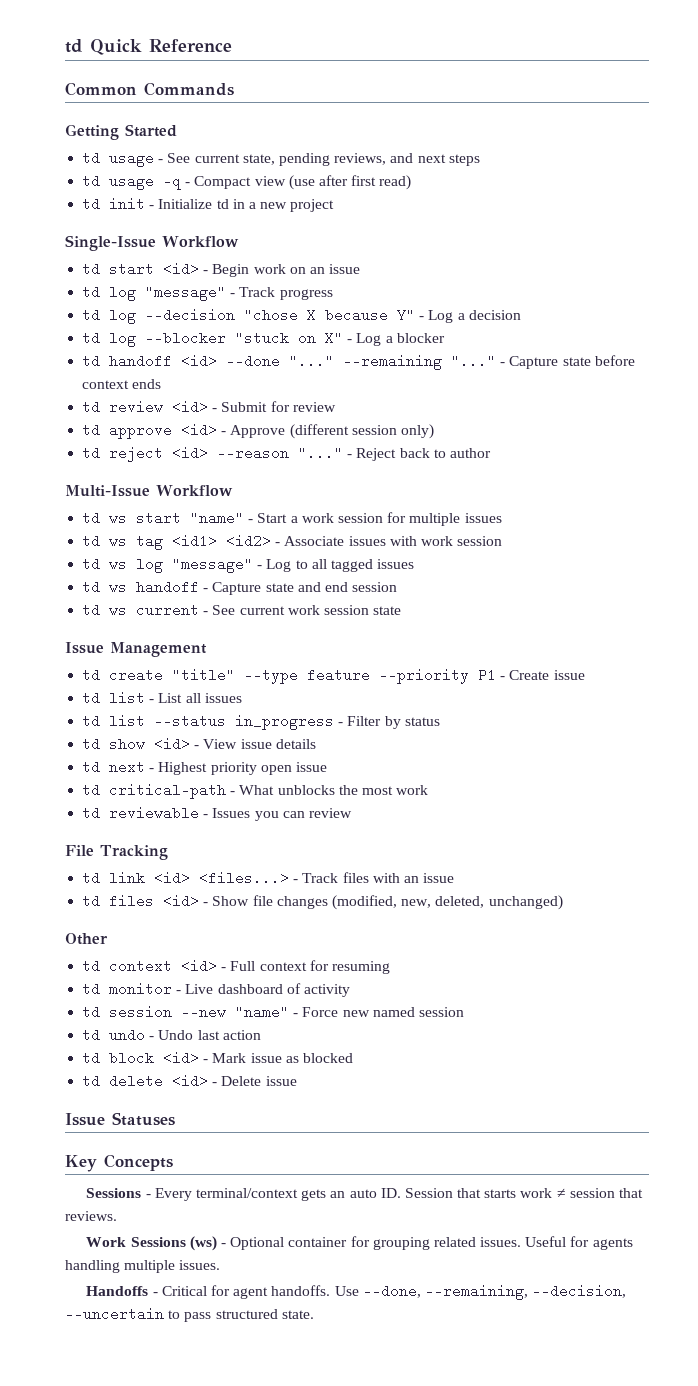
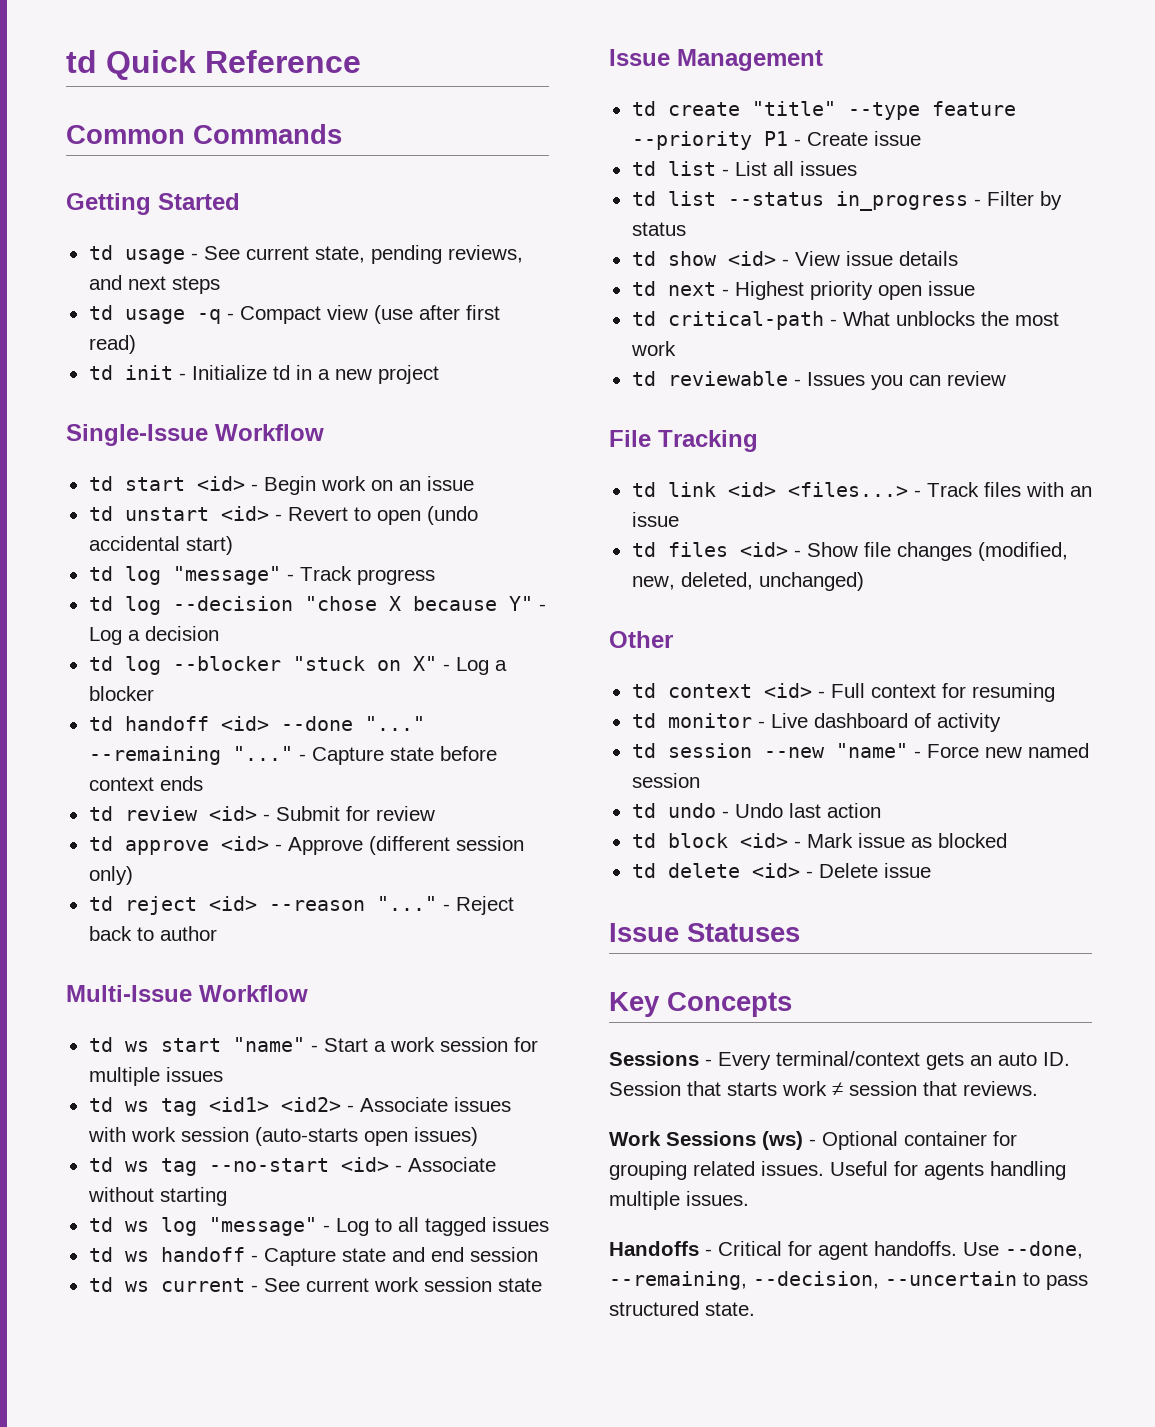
+ td unstart <id> - Revert to open (undo accidental start)
- td ws tag <id1> <id2> - Associate issues with work session
+ td ws tag <id1> <id2> - Associate issues with work session (auto-starts open issues)
+ td ws tag --no-start <id> - Associate without starting

